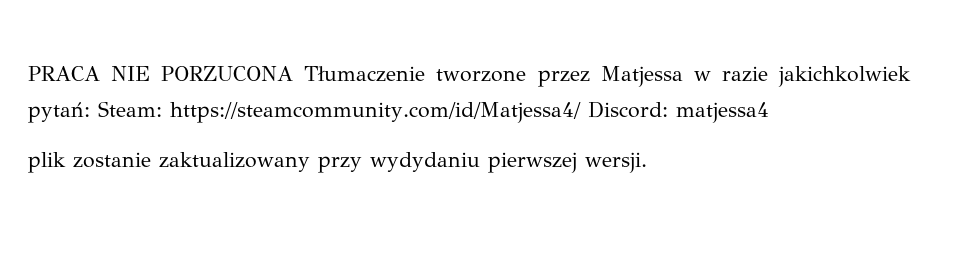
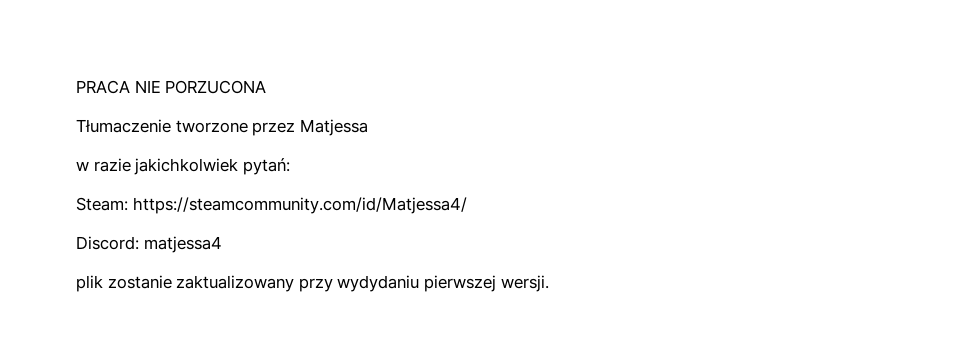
- PRACA NIE PORZUCONA Tłumaczenie tworzone przez Matjessa w razie jakichkolwiek pytań: Steam: https://steamcommunity.com/id/Matjessa4/ Discord: matjessa4
+ PRACA NIE PORZUCONA
+ Tłumaczenie tworzone przez Matjessa
+ w razie jakichkolwiek pytań:
+ Steam: https://steamcommunity.com/id/Matjessa4/
+ Discord: matjessa4

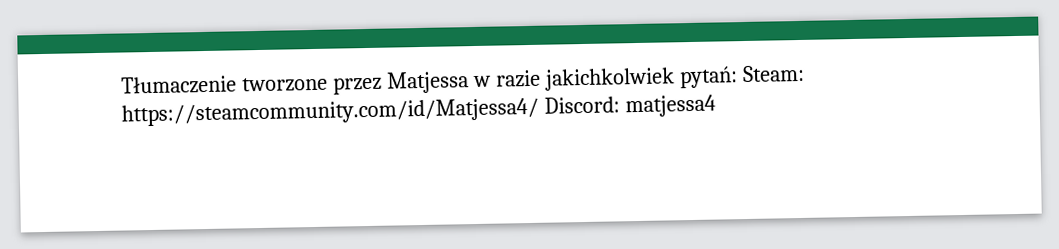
- PRACA NIE PORZUCONA
- Tłumaczenie tworzone przez Matjessa
- w razie jakichkolwiek pytań:
- Steam: https://steamcommunity.com/id/Matjessa4/
- Discord: matjessa4
+ Tłumaczenie tworzone przez Matjessa w razie jakichkolwiek pytań: Steam: https://steamcommunity.com/id/Matjessa4/ Discord: matjessa4
- plik zostanie zaktualizowany przy wydydaniu pierwszej wersji.

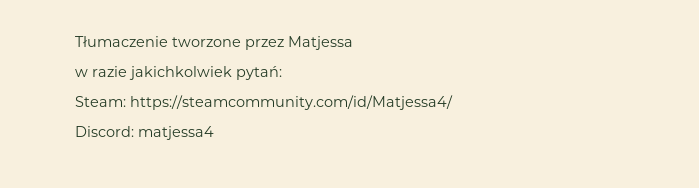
- Tłumaczenie tworzone przez Matjessa w razie jakichkolwiek pytań: Steam: https://steamcommunity.com/id/Matjessa4/ Discord: matjessa4
+ Tłumaczenie tworzone przez Matjessa
+ w razie jakichkolwiek pytań:
+ Steam: https://steamcommunity.com/id/Matjessa4/
+ Discord: matjessa4

